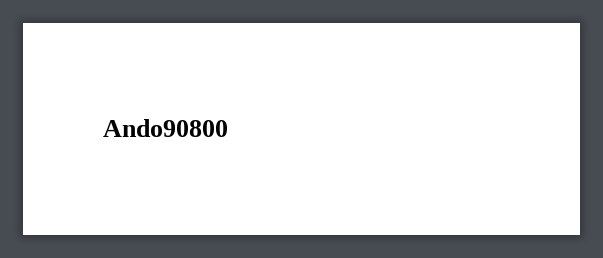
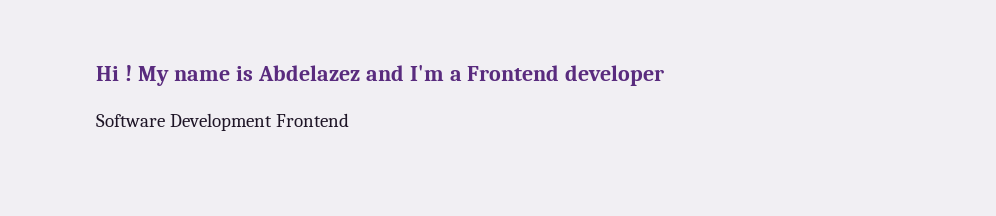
- Ando90800
+ Hi ! My name is Abdelazez and I'm a Frontend developer
+ Software Development Frontend

